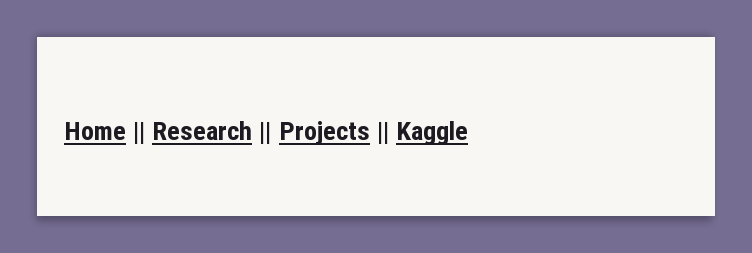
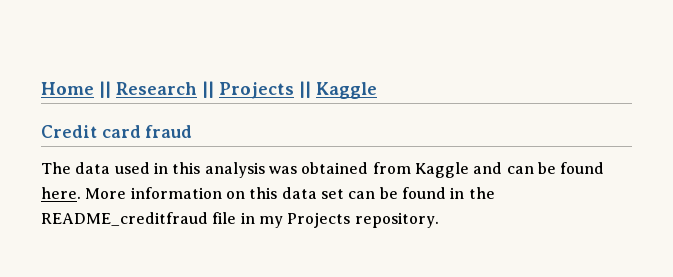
+ Credit card fraud
+ The data used in this analysis was obtained from Kaggle and can be found here. More information on this data set can be found in the README_creditfraud file in my Projects repository.

